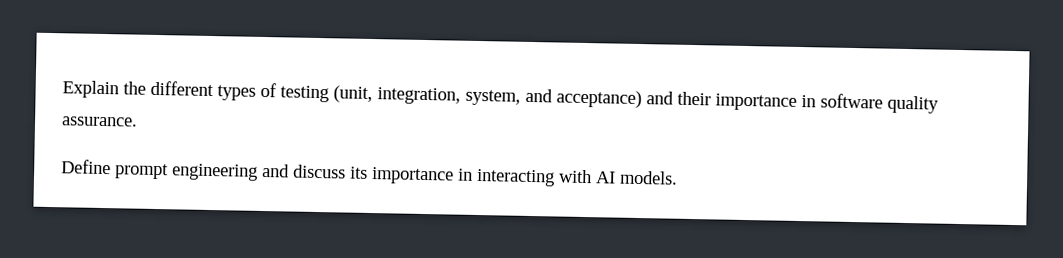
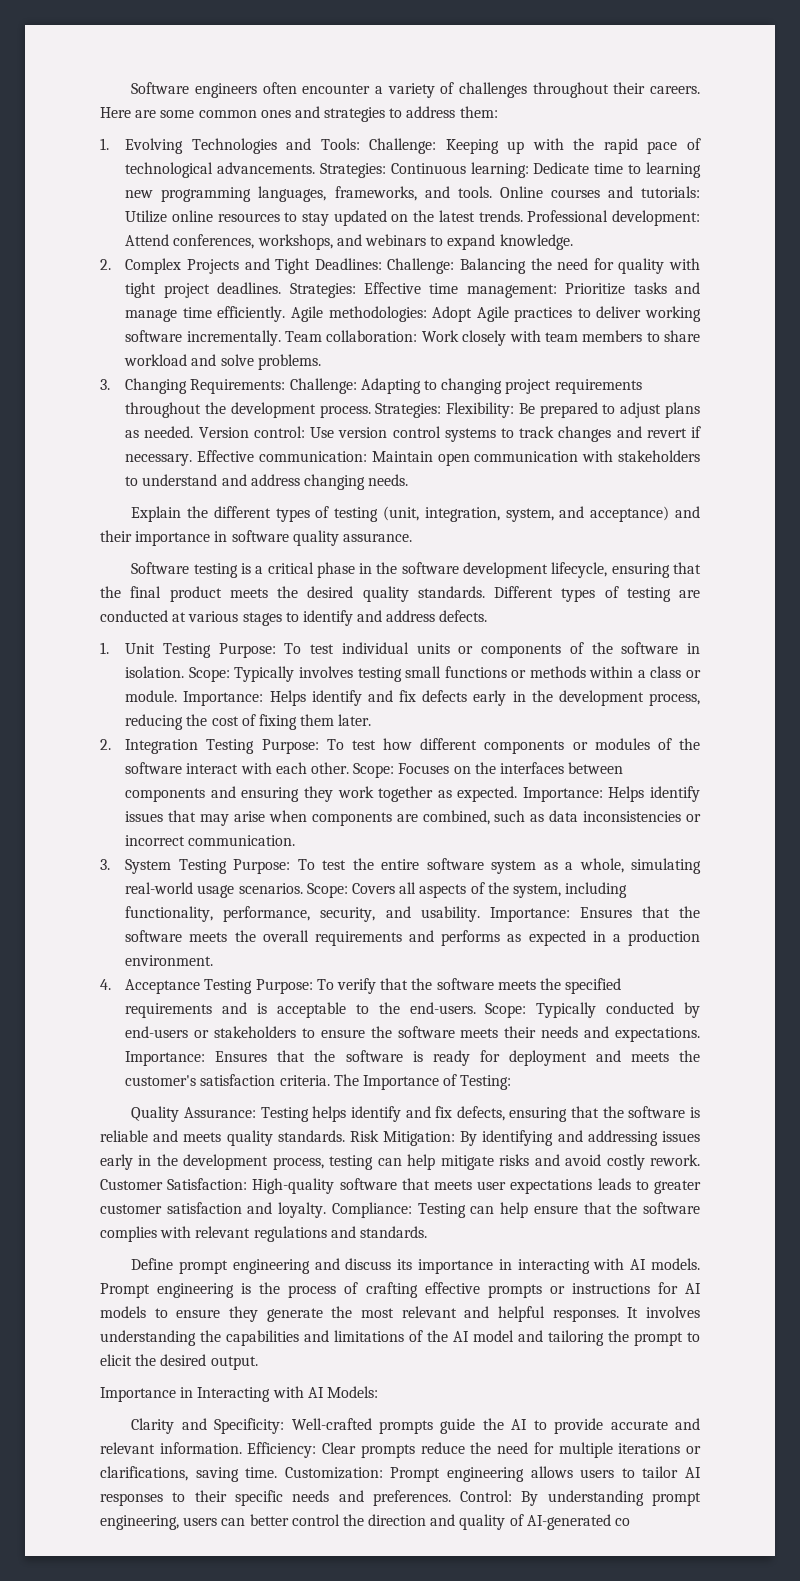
+ Software engineers often encounter a variety of challenges throughout their careers. Here are some common ones and strategies to address them:
+ 1. Evolving Technologies and Tools: Challenge: Keeping up with the rapid pace of technological advancements. Strategies: Continuous learning: Dedicate time to learning new programming languages, frameworks, and tools. Online courses and tutorials: Utilize online resources to stay updated on the latest trends. Professional development: Attend conferences, workshops, and webinars to expand knowledge.
+ 2. Complex Projects and Tight Deadlines: Challenge: Balancing the need for quality with tight project deadlines. Strategies: Effective time management: Prioritize tasks and manage time efficiently. Agile methodologies: Adopt Agile practices to deliver working software incrementally. Team collaboration: Work closely with team members to share workload and solve problems.
+ 3. Changing Requirements: Challenge: Adapting to changing project requirements throughout the development process. Strategies: Flexibility: Be prepared to adjust plans as needed. Version control: Use version control systems to track changes and revert if necessary. Effective communication: Maintain open communication with stakeholders to understand and address changing needs.
+ Software testing is a critical phase in the software development lifecycle, ensuring that the final product meets the desired quality standards. Different types of testing are conducted at various stages to identify and address defects.
+ 1. Unit Testing Purpose: To test individual units or components of the software in isolation. Scope: Typically involves testing small functions or methods within a class or module. Importance: Helps identify and fix defects early in the development process, reducing the cost of fixing them later.
+ 2. Integration Testing Purpose: To test how different components or modules of the software interact with each other. Scope: Focuses on the interfaces between components and ensuring they work together as expected. Importance: Helps identify issues that may arise when components are combined, such as data inconsistencies or incorrect communication.
+ 3. System Testing Purpose: To test the entire software system as a whole, simulating real-world usage scenarios. Scope: Covers all aspects of the system, including functionality, performance, security, and usability. Importance: Ensures that the software meets the overall requirements and performs as expected in a production environment.
+ 4. Acceptance Testing Purpose: To verify that the software meets the specified requirements and is acceptable to the end-users. Scope: Typically conducted by end-users or stakeholders to ensure the software meets their needs and expectations. Importance: Ensures that the software is ready for deployment and meets the customer's satisfaction criteria. The Importance of Testing:
+ Quality Assurance: Testing helps identify and fix defects, ensuring that the software is reliable and meets quality standards. Risk Mitigation: By identifying and addressing issues early in the development process, testing can help mitigate risks and avoid costly rework. Customer Satisfaction: High-quality software that meets user expectations leads to greater customer satisfaction and loyalty. Compliance: Testing can help ensure that the software complies with relevant regulations and standards.
+ Prompt engineering is the process of crafting effective prompts or instructions for AI models to ensure they generate the most relevant and helpful responses. It involves understanding the capabilities and limitations of the AI model and tailoring the prompt to elicit the desired output.
+ Importance in Interacting with AI Models:
+ Clarity and Specificity: Well-crafted prompts guide the AI to provide accurate and relevant information. Efficiency: Clear prompts reduce the need for multiple iterations or clarifications, saving time. Customization: Prompt engineering allows users to tailor AI responses to their specific needs and preferences. Control: By understanding prompt engineering, users can better control the direction and quality of AI-generated co

